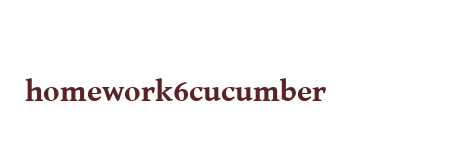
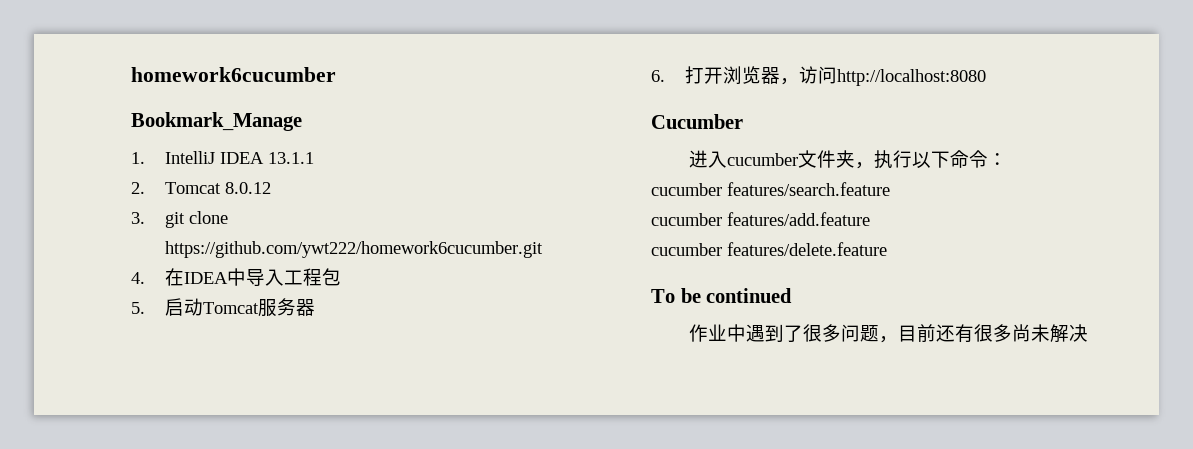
+ Bookmark_Manage
+ 1. IntelliJ IDEA 13.1.1
+ 2. Tomcat 8.0.12
+ 3. git clone https://github.com/ywt222/homework6cucumber.git
+ 4.在IDEA中导入工程包
+ 5.启动Tomcat服务器
+ 6.打开浏览器，访问http://localhost:8080
+ Cucumber
+ 进入cucumber文件夹，执行以下命令：
+ cucumber features/search.feature
+ cucumber features/add.feature
+ cucumber features/delete.feature
+ To be continued
+ 作业中遇到了很多问题，目前还有很多尚未解决

